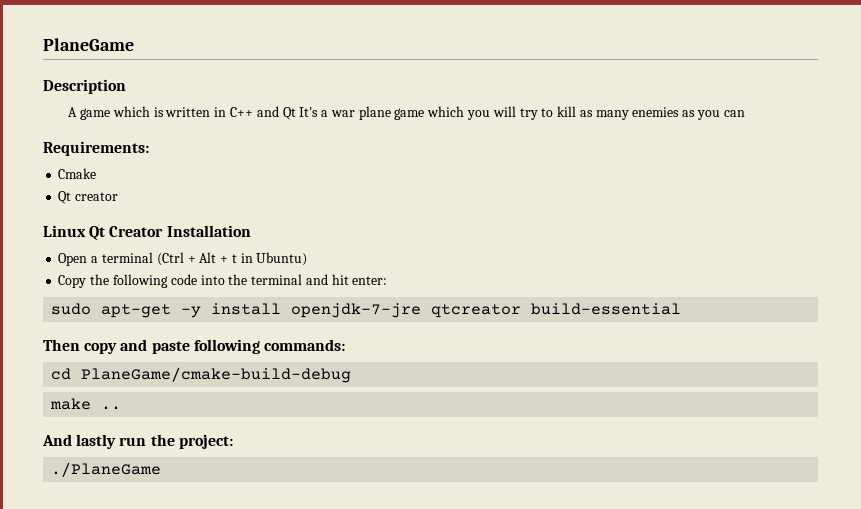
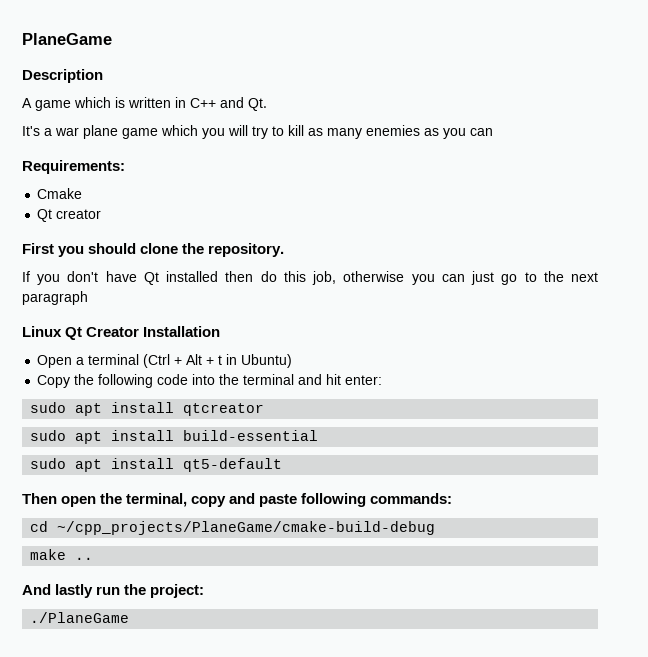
- A game which is written in C++ and Qt It's a war plane game which you will try to kill as many enemies as you can
+ A game which is written in C++ and Qt.
+ It's a war plane game which you will try to kill as many enemies as you can
+ First you should clone the repository.
+ If you don't have Qt installed then do this job, otherwise you can just go to the next paragraph
- sudo apt-get -y install openjdk-7-jre qtcreator build-essential
- Then copy and paste following commands:
+ sudo apt install qtcreator
+ sudo apt install build-essential
+ sudo apt install qt5-default
+ Then open the terminal, copy and paste following commands:
- cd PlaneGame/cmake-build-debug
+ cd ~/cpp_projects/PlaneGame/cmake-build-debug

